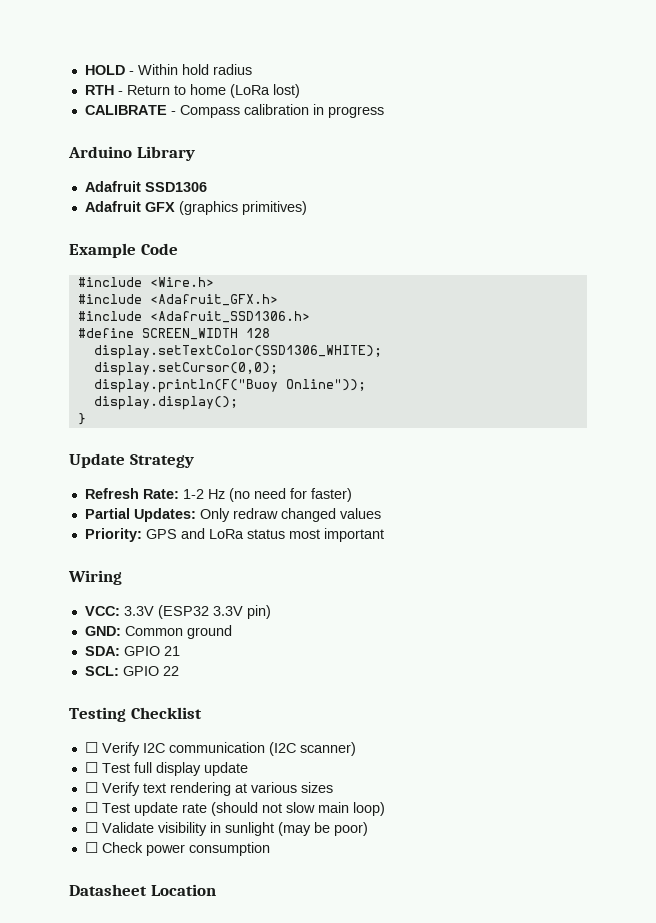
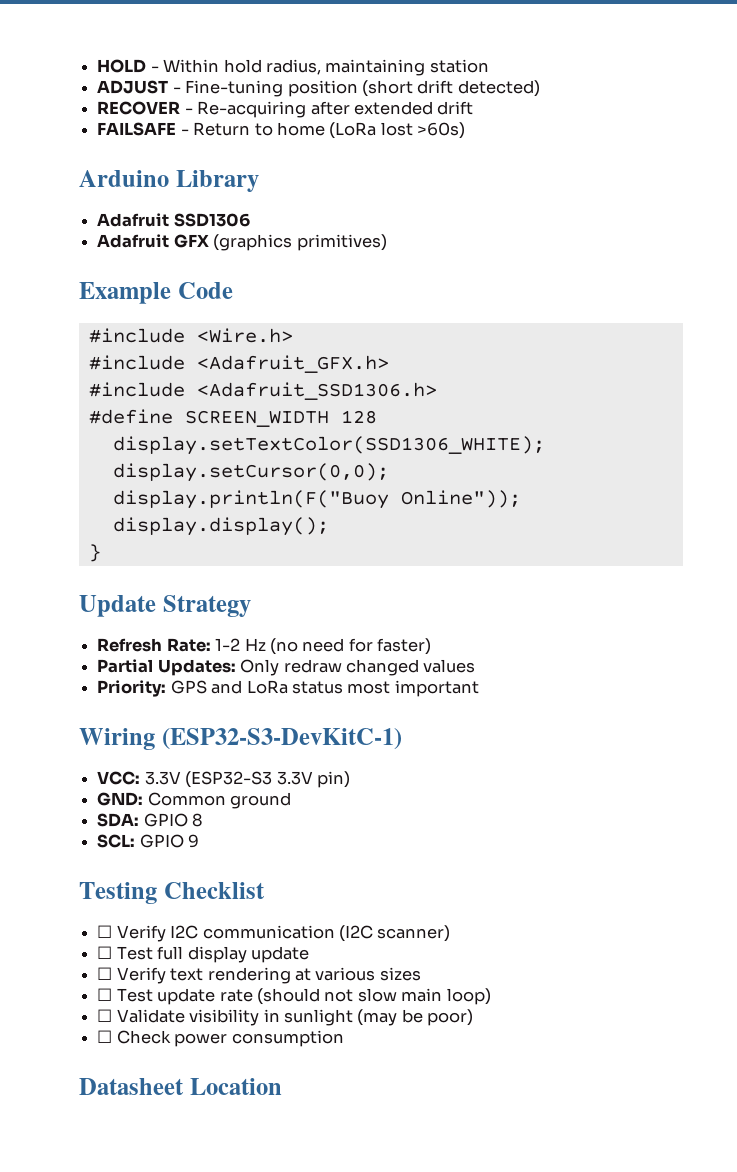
- HOLD - Within hold radius
- RTH - Return to home (LoRa lost)
- CALIBRATE - Compass calibration in progress
+ HOLD - Within hold radius, maintaining station
+ ADJUST - Fine-tuning position (short drift detected)
+ RECOVER - Re-acquiring after extended drift
+ FAILSAFE - Return to home (LoRa lost >60s)
- Wiring
+ Wiring (ESP32-S3-DevKitC-1)
- VCC: 3.3V (ESP32 3.3V pin)
+ VCC: 3.3V (ESP32-S3 3.3V pin)
- SDA: GPIO 21
+ SDA: GPIO 8
- SCL: GPIO 22
+ SCL: GPIO 9

